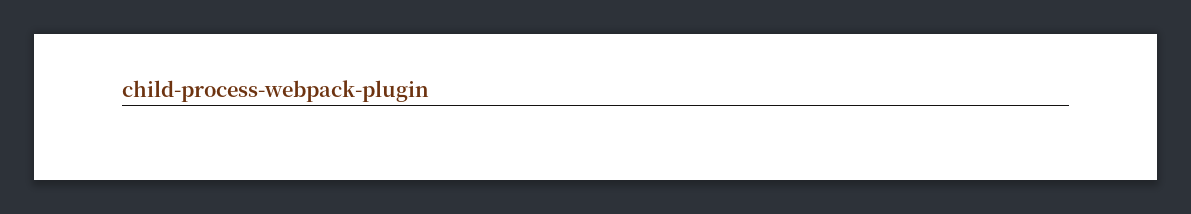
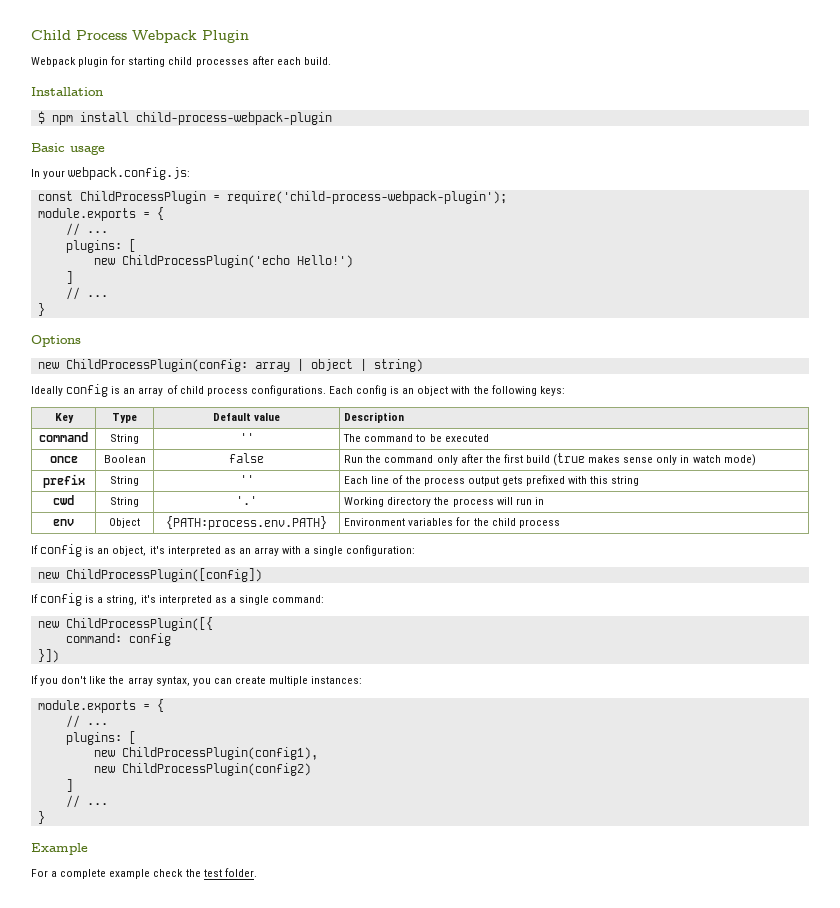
- child-process-webpack-plugin
+ Child Process Webpack Plugin
+ Webpack plugin for starting child processes after each build.
+ Installation
+ $ npm install child-process-webpack-plugin
+ Basic usage
+ In your webpack.config.js:
+ const ChildProcessPlugin = require('child-process-webpack-plugin');
+ module.exports = {
+ // ...
+ plugins: [
+ new ChildProcessPlugin('echo Hello!')
+ ]
+ // ...
+ }
+ Options
+ new ChildProcessPlugin(config: array | object | string)
+ Ideally config is an array of child process configurations. Each config is an object with the following keys:
+ Key | Type | Default value | Description
+ command | String | '' | The command to be executed
+ once | Boolean | false | Run the command only after the first build (true makes sense only in watch mode)
+ prefix | String | '' | Each line of the process output gets prefixed with this string
+ cwd | String | '.' | Working directory the process will run in
+ env | Object | {PATH:process.env.PATH} | Environment variables for the child process
+ If config is an object, it's interpreted as an array with a single configuration:
+ new ChildProcessPlugin([config])
+ If config is a string, it's interpreted as a single command:
+ new ChildProcessPlugin([{
+ command: config
+ }])
+ If you don't like the array syntax, you can create multiple instances:
+ module.exports = {
+ // ...
+ plugins: [
+ new ChildProcessPlugin(config1),
+ new ChildProcessPlugin(config2)
+ ]
+ // ...
+ }
+ Example
+ For a complete example check the test folder.

